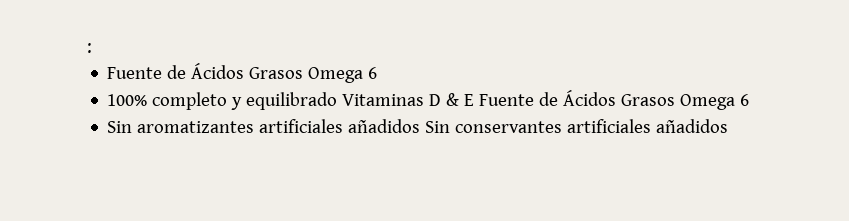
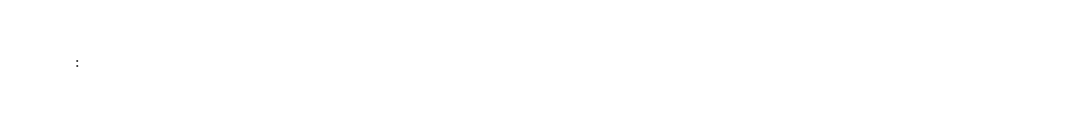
  :
- Fuente de Ácidos Grasos Omega 6
- 100% completo y equilibrado Vitaminas D & E Fuente de Ácidos Grasos Omega 6
- Sin aromatizantes artificiales añadidos Sin conservantes artificiales añadidos

